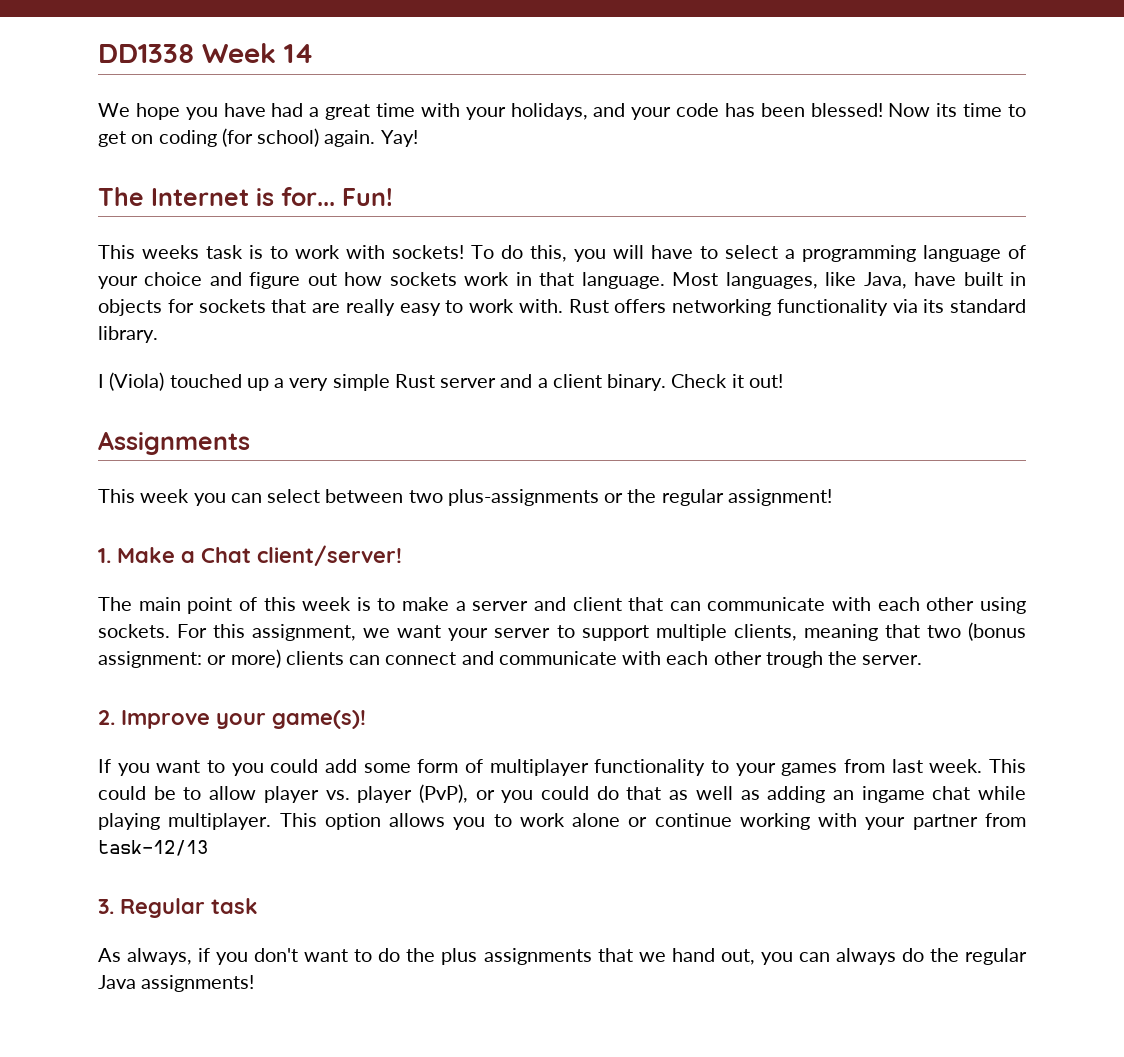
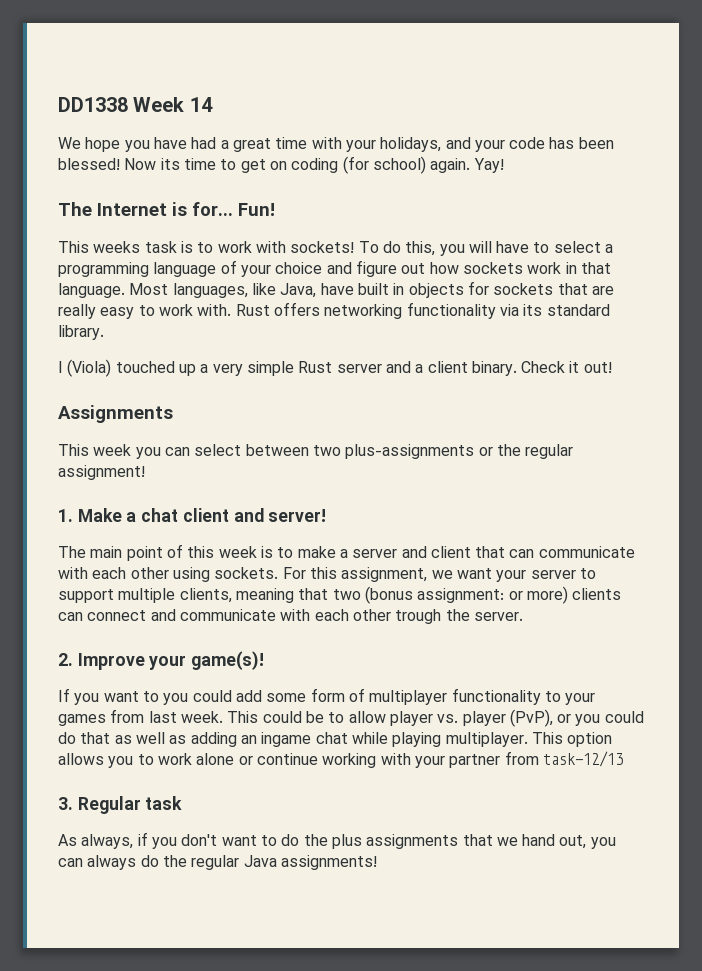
- 1. Make a Chat client/server!
+ 1. Make a chat client and server!

